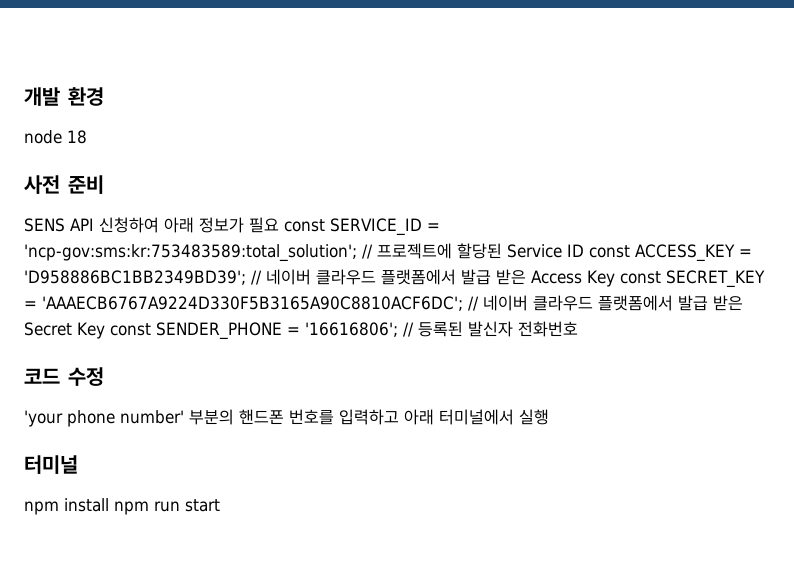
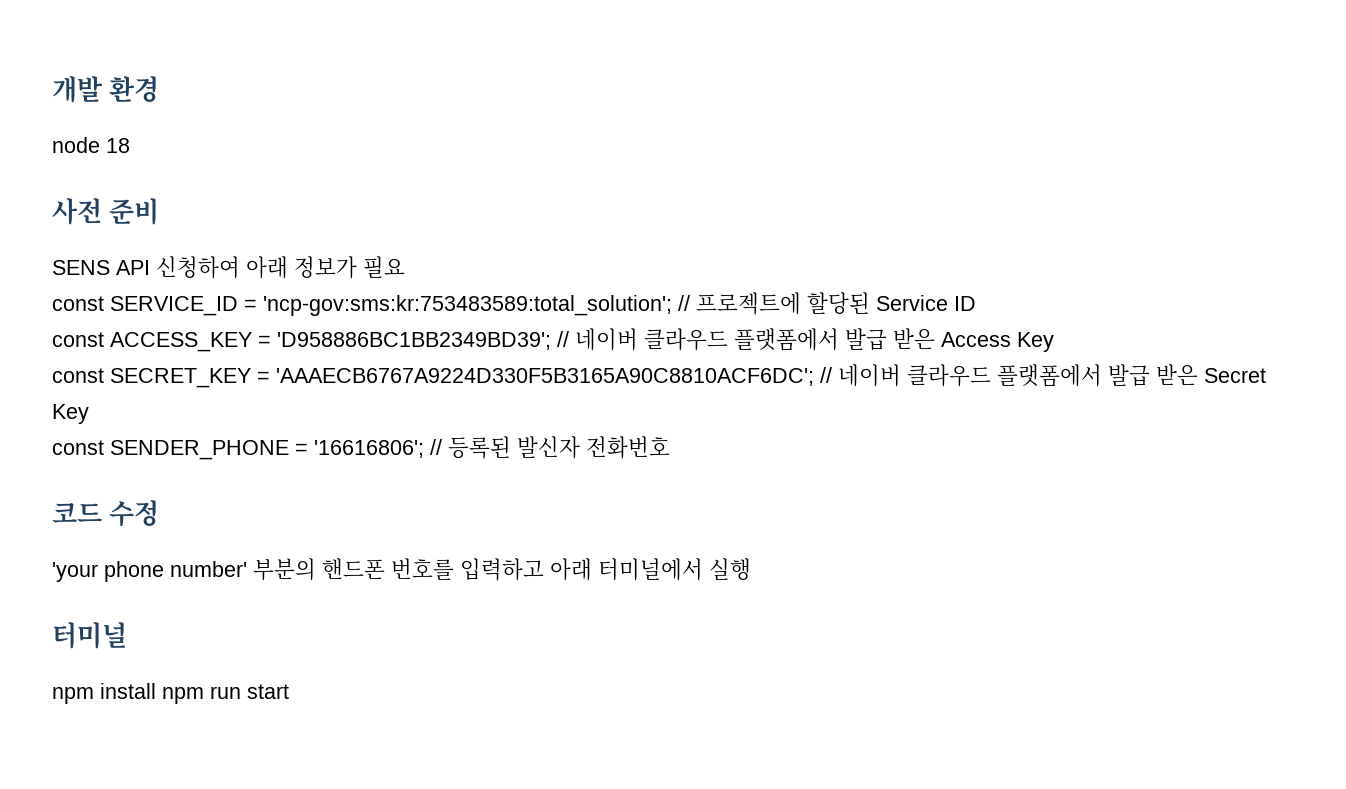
- SENS API 신청하여 아래 정보가 필요 const SERVICE_ID = 'ncp-gov:sms:kr:753483589:total_solution'; // 프로젝트에 할당된 Service ID const ACCESS_KEY = 'D958886BC1BB2349BD39'; // 네이버 클라우드 플랫폼에서 발급 받은 Access Key const SECRET_KEY = 'AAAECB6767A9224D330F5B3165A90C8810ACF6DC'; // 네이버 클라우드 플랫폼에서 발급 받은 Secret Key const SENDER_PHONE = '16616806'; // 등록된 발신자 전화번호
+ SENS API 신청하여 아래 정보가 필요
+ const SERVICE_ID = 'ncp-gov:sms:kr:753483589:total_solution'; // 프로젝트에 할당된 Service ID
+ const ACCESS_KEY = 'D958886BC1BB2349BD39'; // 네이버 클라우드 플랫폼에서 발급 받은 Access Key
+ const SECRET_KEY = 'AAAECB6767A9224D330F5B3165A90C8810ACF6DC'; // 네이버 클라우드 플랫폼에서 발급 받은 Secret Key
+ const SENDER_PHONE = '16616806'; // 등록된 발신자 전화번호

